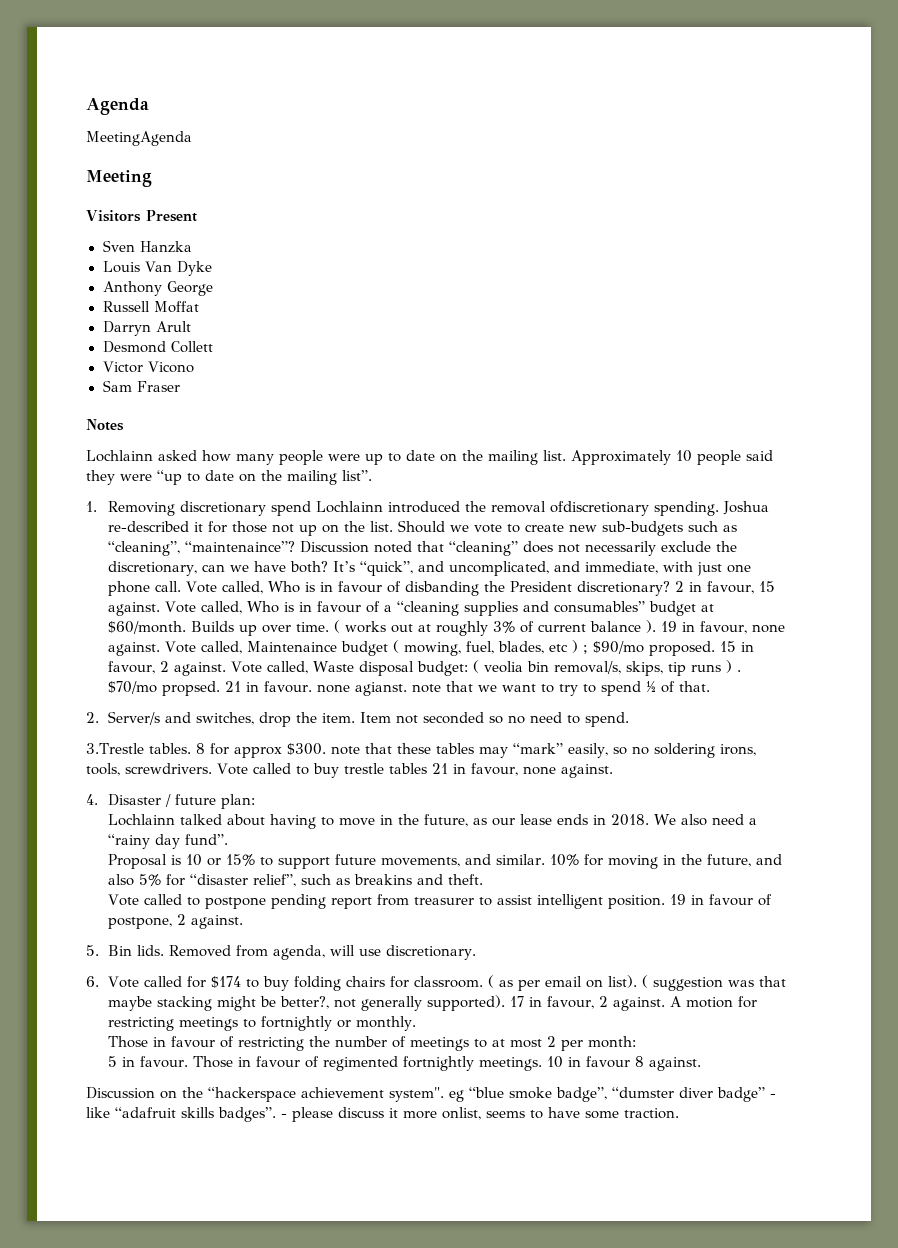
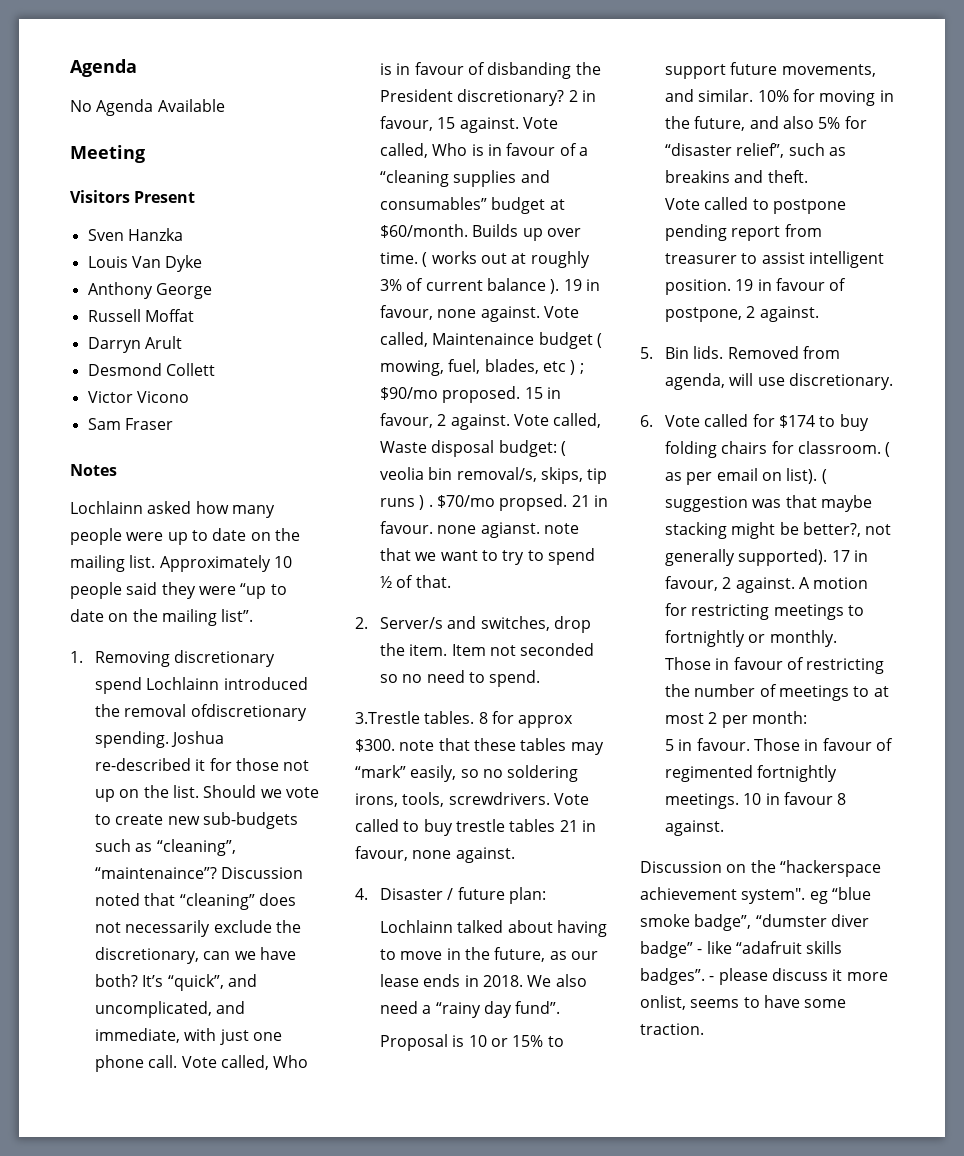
- MeetingAgenda
+ No Agenda Available

